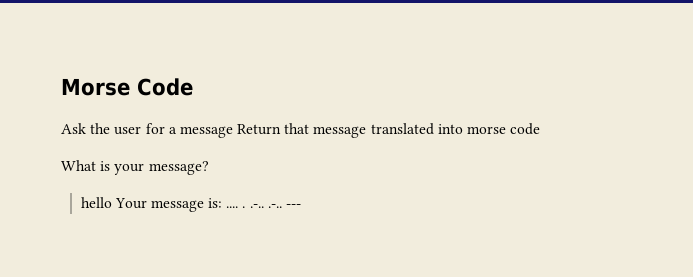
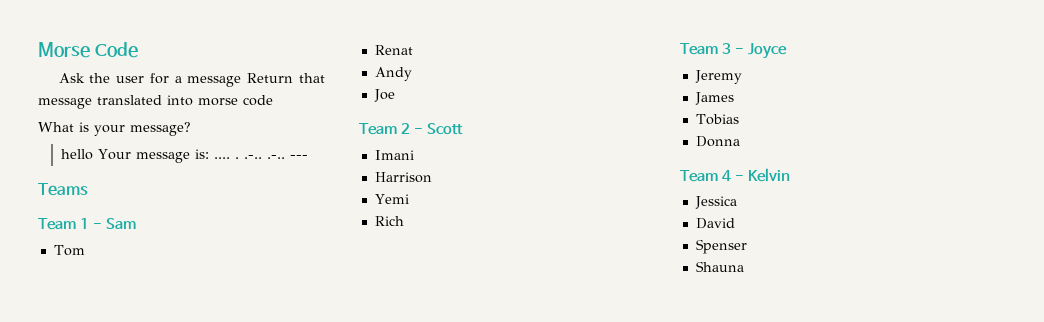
+ Teams
+ Team 1 - Sam
+ Tom
+ Renat
+ Andy
+ Joe
+ Team 2 - Scott
+ Imani
+ Harrison
+ Yemi
+ Rich
+ Team 3 - Joyce
+ Jeremy
+ James
+ Tobias
+ Donna
+ Team 4 - Kelvin
+ Jessica
+ David
+ Spenser
+ Shauna

